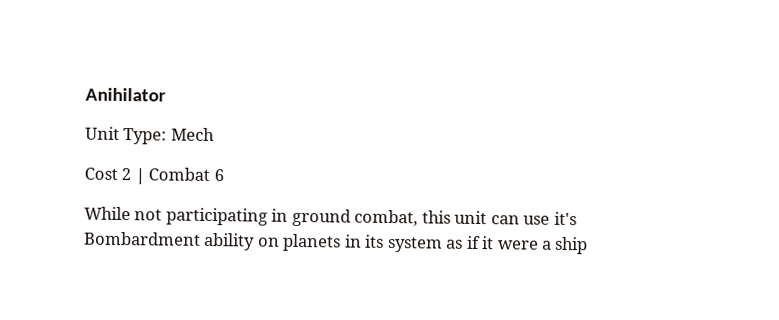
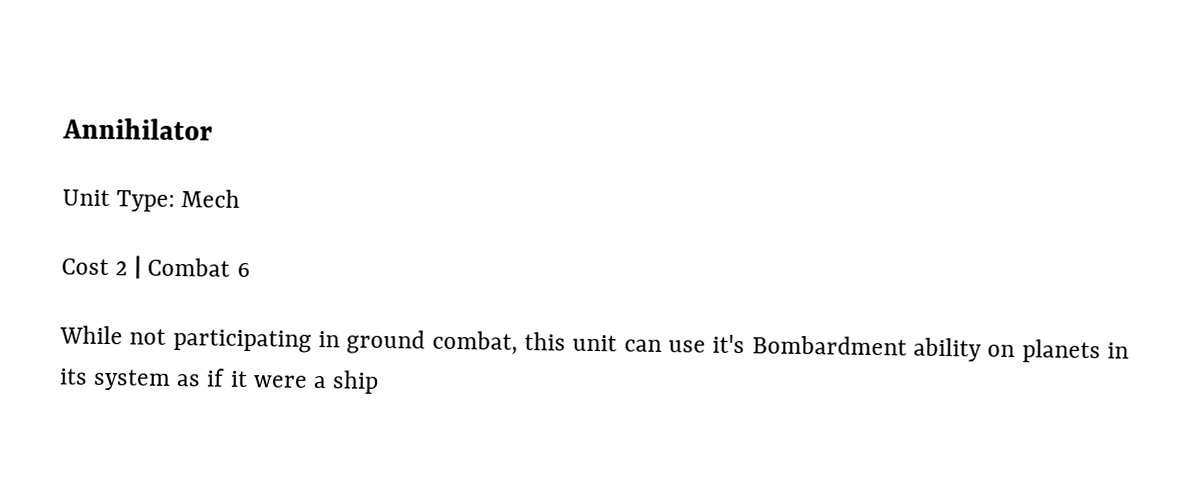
- Anihilator
+ Annihilator

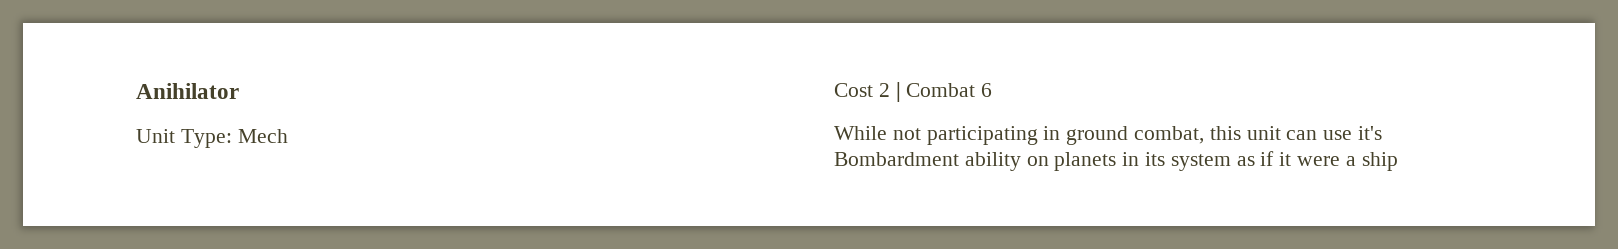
- Annihilator
+ Anihilator

